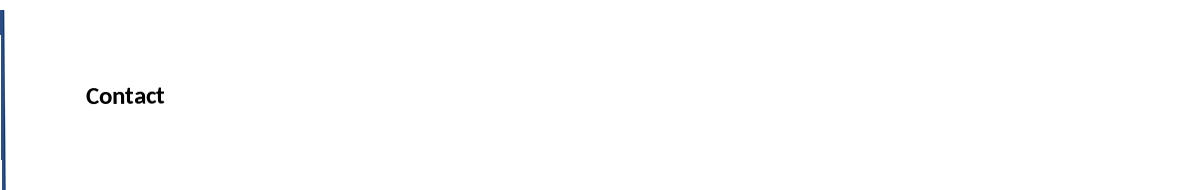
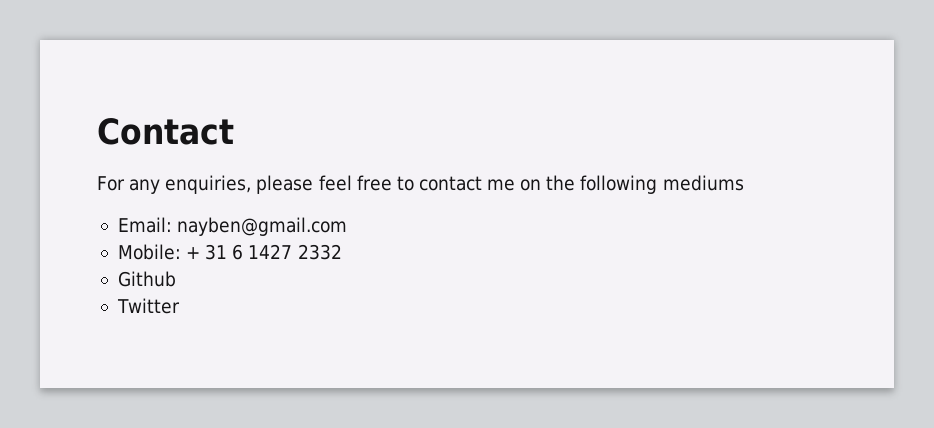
+ For any enquiries, please feel free to contact me on the following mediums
+ Email: nayben@gmail.com
+ Mobile: + 31 6 1427 2332
+ Github
+ Twitter

